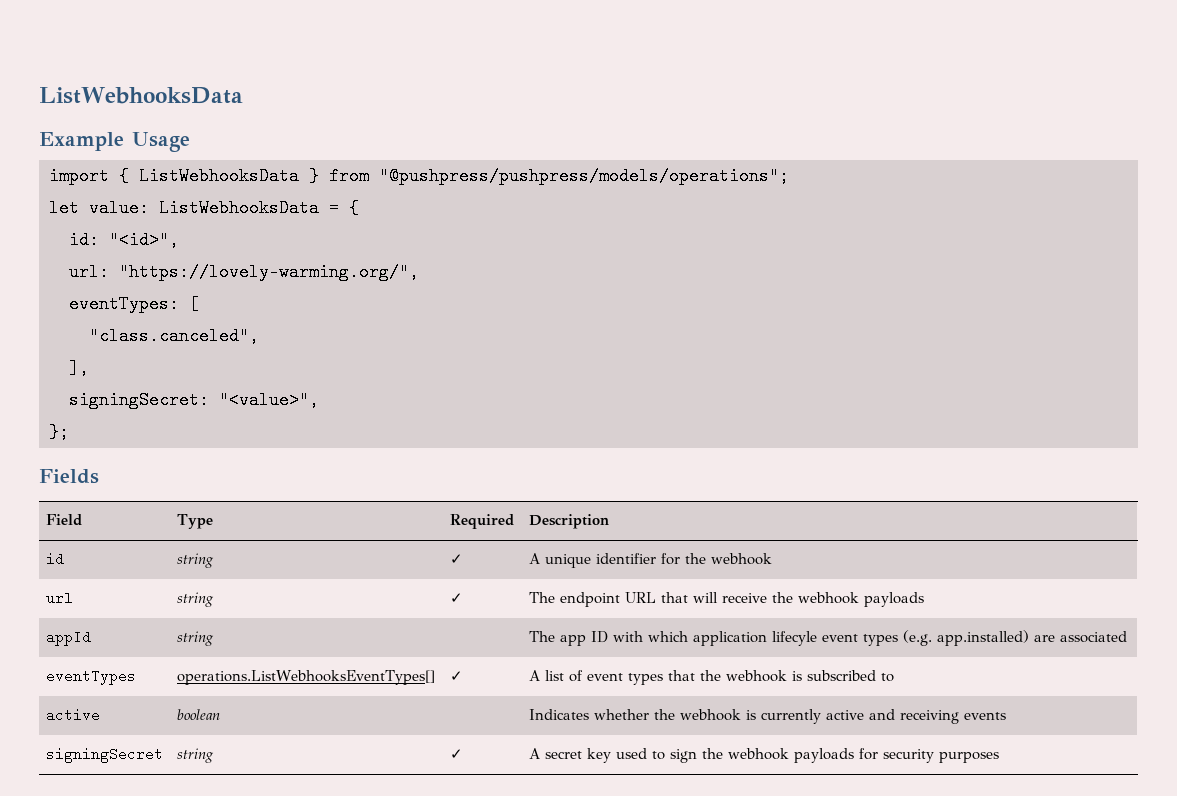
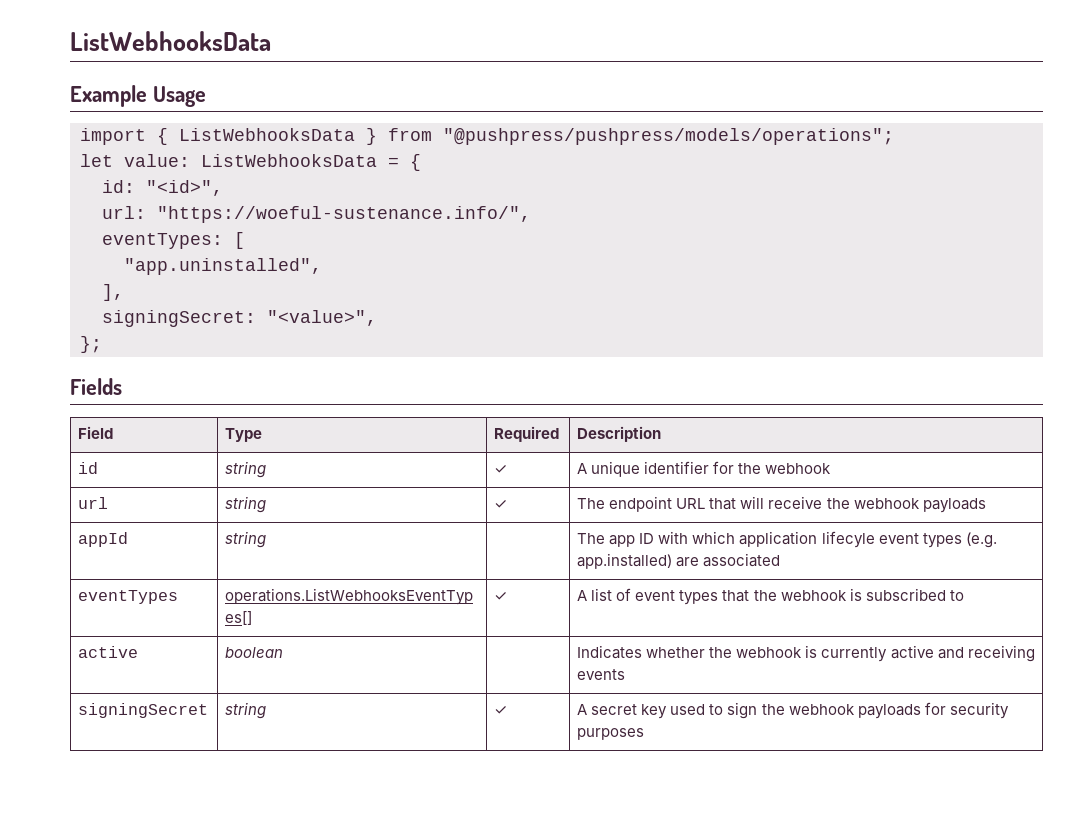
- url: "https://lovely-warming.org/",
+ url: "https://woeful-sustenance.info/",
- "class.canceled",
+ "app.uninstalled",

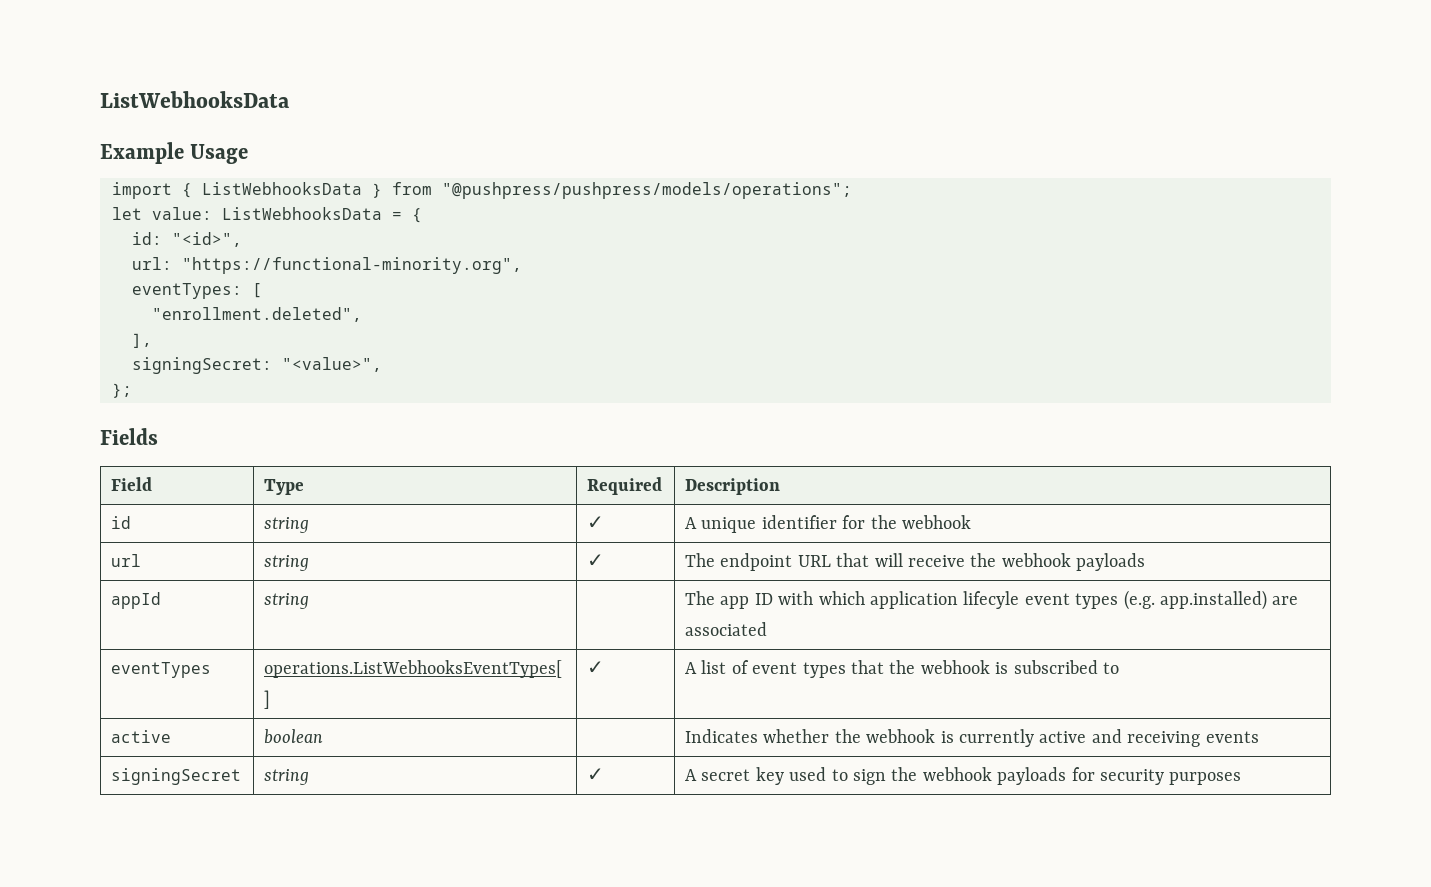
- url: "https://woeful-sustenance.info/",
+ url: "https://functional-minority.org",
- "app.uninstalled",
+ "enrollment.deleted",

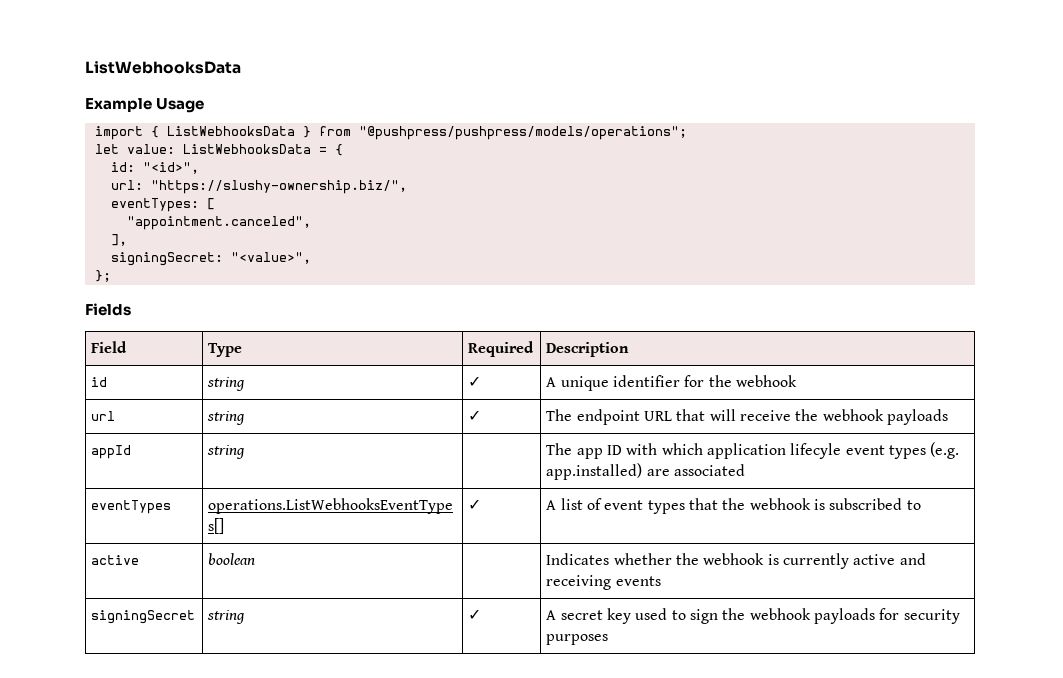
- url: "https://functional-minority.org",
+ url: "https://slushy-ownership.biz/",
- "enrollment.deleted",
+ "appointment.canceled",

